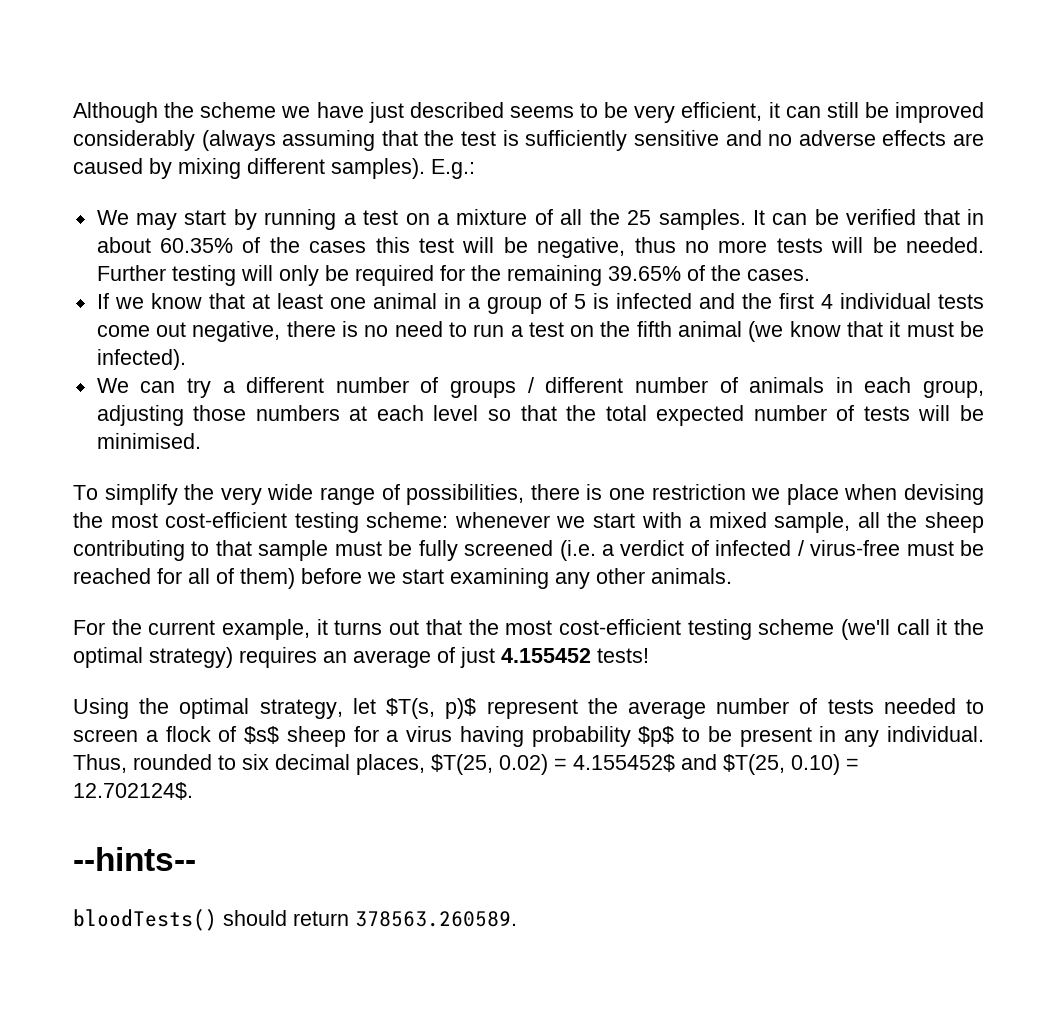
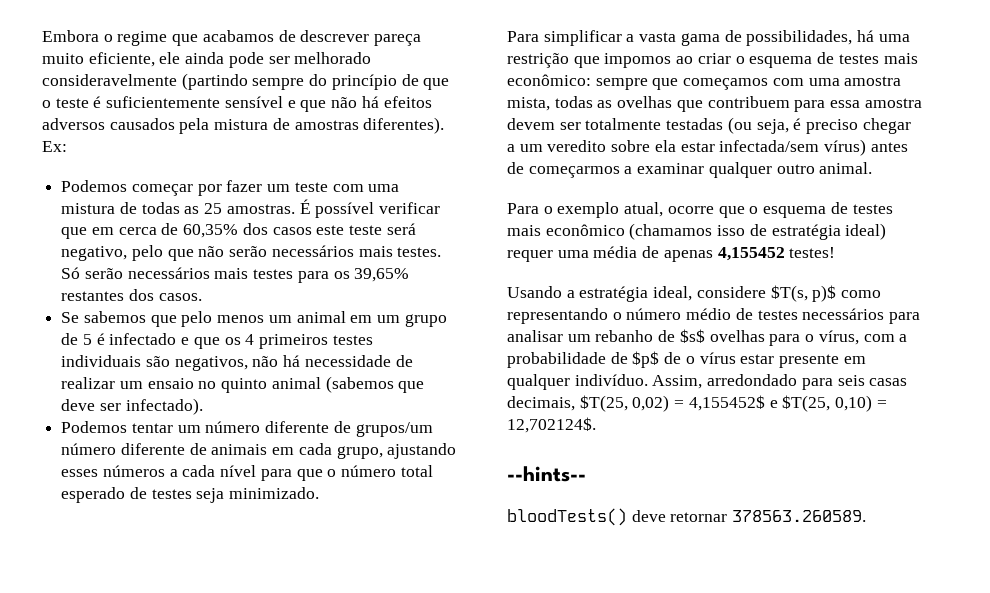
- Although the scheme we have just described seems to be very efficient, it can still be improved considerably (always assuming that the test is sufficiently sensitive and no adverse effects are caused by mixing different samples). E.g.:
- We may start by running a test on a mixture of all the 25 samples. It can be verified that in about 60.35% of the cases this test will be negative, thus no more tests will be needed. Further testing will only be required for the remaining 39.65% of the cases.
- If we know that at least one animal in a group of 5 is infected and the first 4 individual tests come out negative, there is no need to run a test on the fifth animal (we know that it must be infected).
- We can try a different number of groups / different number of animals in each group, adjusting those numbers at each level so that the total expected number of tests will be minimised.
- To simplify the very wide range of possibilities, there is one restriction we place when devising the most cost-efficient testing scheme: whenever we start with a mixed sample, all the sheep contributing to that sample must be fully screened (i.e. a verdict of infected / virus-free must be reached for all of them) before we start examining any other animals.
- For the current example, it turns out that the most cost-efficient testing scheme (we'll call it the optimal strategy) requires an average of just 4.155452 tests!
- Using the optimal strategy, let $T(s, p)$ represent the average number of tests needed to screen a flock of $s$ sheep for a virus having probability $p$ to be present in any individual. Thus, rounded to six decimal places, $T(25, 0.02) = 4.155452$ and $T(25, 0.10) = 12.702124$.
+ Embora o regime que acabamos de descrever pareça muito eficiente, ele ainda pode ser melhorado consideravelmente (partindo sempre do princípio de que o teste é suficientemente sensível e que não há efeitos adversos causados pela mistura de amostras diferentes). Ex:
+ Podemos começar por fazer um teste com uma mistura de todas as 25 amostras. É possível verificar que em cerca de 60,35% dos casos este teste será negativo, pelo que não serão necessários mais testes. Só serão necessários mais testes para os 39,65% restantes dos casos.
+ Se sabemos que pelo menos um animal em um grupo de 5 é infectado e que os 4 primeiros testes individuais são negativos, não há necessidade de realizar um ensaio no quinto animal (sabemos que deve ser infectado).
+ Podemos tentar um número diferente de grupos/um número diferente de animais em cada grupo, ajustando esses números a cada nível para que o número total esperado de testes seja minimizado.
+ Para simplificar a vasta gama de possibilidades, há uma restrição que impomos ao criar o esquema de testes mais econômico: sempre que começamos com uma amostra mista, todas as ovelhas que contribuem para essa amostra devem ser totalmente testadas (ou seja, é preciso chegar a um veredito sobre ela estar infectada/sem vírus) antes de começarmos a examinar qualquer outro animal.
+ Para o exemplo atual, ocorre que o esquema de testes mais econômico (chamamos isso de estratégia ideal) requer uma média de apenas 4,155452 testes!
+ Usando a estratégia ideal, considere $T(s, p)$ como representando o número médio de testes necessários para analisar um rebanho de $s$ ovelhas para o vírus, com a probabilidade de $p$ de o vírus estar presente em qualquer indivíduo. Assim, arredondado para seis casas decimais, $T(25, 0,02) = 4,155452$ e $T(25, 0,10) = 12,702124$.
- bloodTests() should return 378563.260589.
+ bloodTests() deve retornar 378563.260589.

